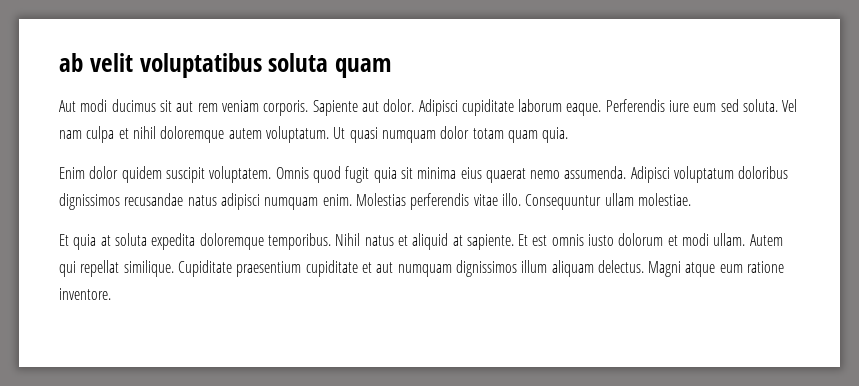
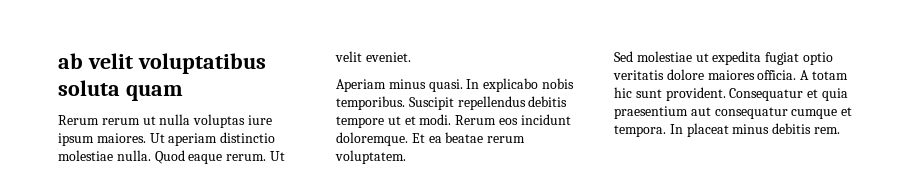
- Aut modi ducimus sit aut rem veniam corporis. Sapiente aut dolor. Adipisci cupiditate laborum eaque. Perferendis iure eum sed soluta. Vel nam culpa et nihil doloremque autem voluptatum. Ut quasi numquam dolor totam quam quia.
- Enim dolor quidem suscipit voluptatem. Omnis quod fugit quia sit minima eius quaerat nemo assumenda. Adipisci voluptatum doloribus dignissimos recusandae natus adipisci numquam enim. Molestias perferendis vitae illo. Consequuntur ullam molestiae.
- Et quia at soluta expedita doloremque temporibus. Nihil natus et aliquid at sapiente. Et est omnis iusto dolorum et modi ullam. Autem qui repellat similique. Cupiditate praesentium cupiditate et aut numquam dignissimos illum aliquam delectus. Magni atque eum ratione inventore.
+ Rerum rerum ut nulla voluptas iure ipsum maiores. Ut aperiam distinctio molestiae nulla. Quod eaque rerum. Ut velit eveniet.
+ Aperiam minus quasi. In explicabo nobis temporibus. Suscipit repellendus debitis tempore ut et modi. Rerum eos incidunt doloremque. Et ea beatae rerum voluptatem.
+ Sed molestiae ut expedita fugiat optio veritatis dolore maiores officia. A totam hic sunt provident. Consequatur et quia praesentium aut consequatur cumque et tempora. In placeat minus debitis rem.

